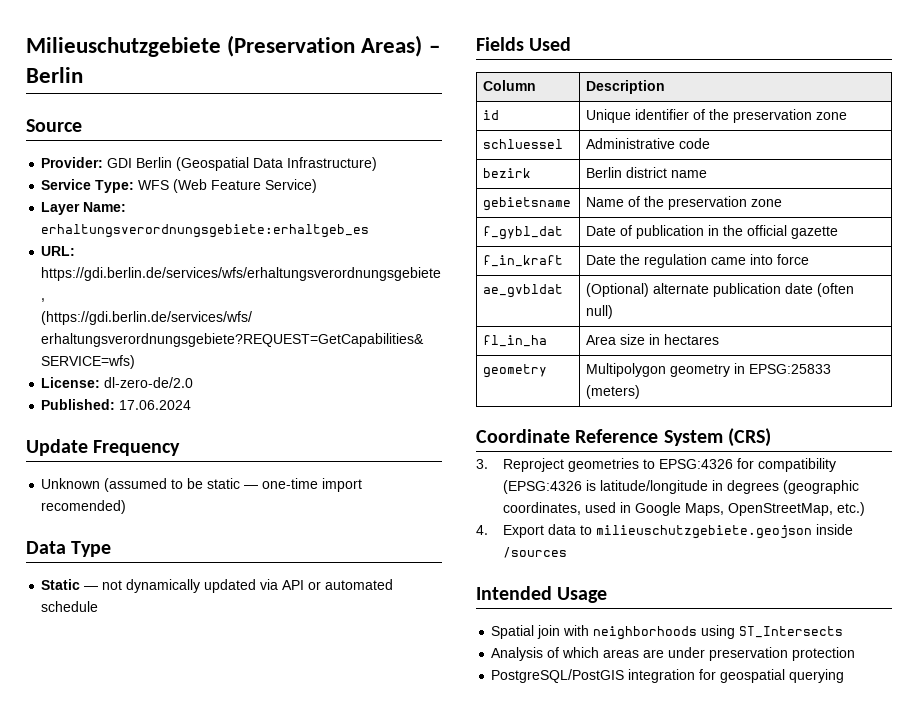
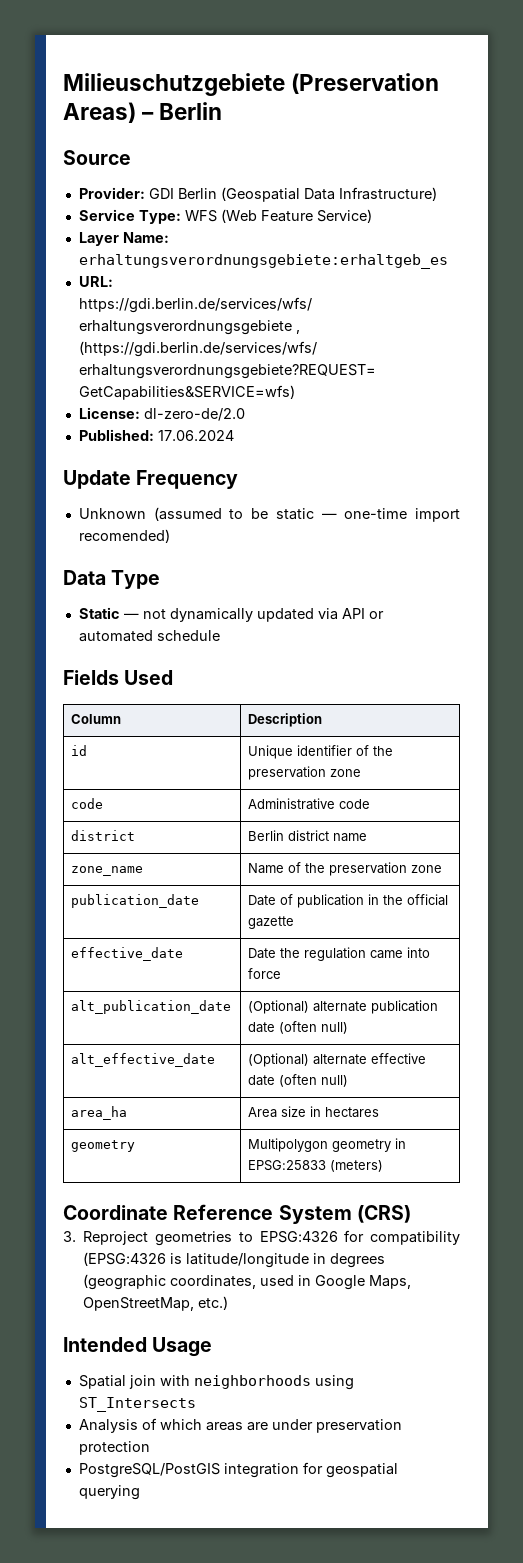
- schluessel | Administrative code
+ code | Administrative code
- bezirk | Berlin district name
+ district | Berlin district name
- gebietsname | Name of the preservation zone
+ zone_name | Name of the preservation zone
- f_gybl_dat | Date of publication in the official gazette
+ publication_date | Date of publication in the official gazette
- f_in_kraft | Date the regulation came into force
+ effective_date | Date the regulation came into force
- ae_gvbldat | (Optional) alternate publication date (often null)
+ alt_publication_date | (Optional) alternate publication date (often null)
- fl_in_ha | Area size in hectares
+ alt_effective_date | (Optional) alternate effective date (often null)
+ area_ha | Area size in hectares
- 4. Export data to milieuschutzgebiete.geojson inside /sources

